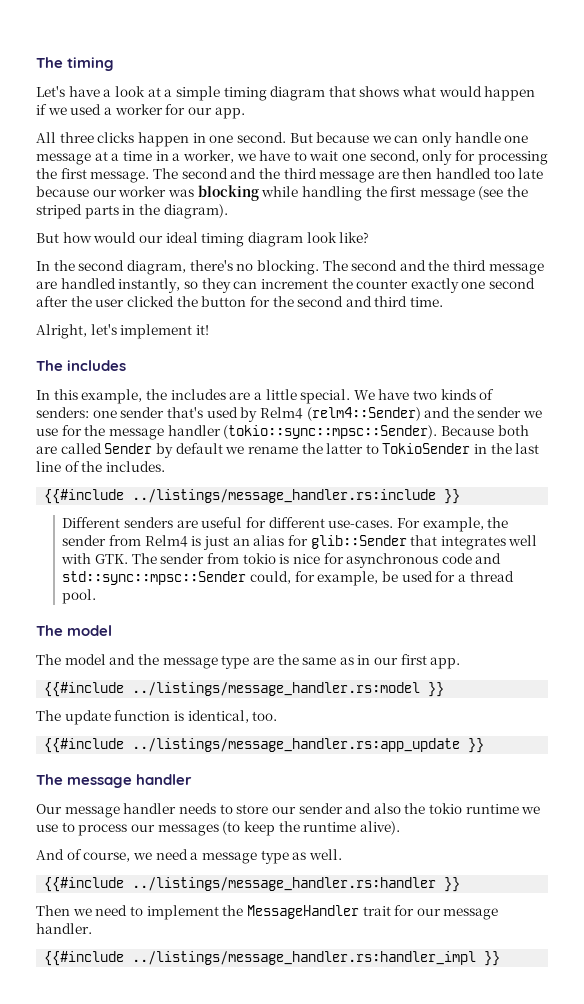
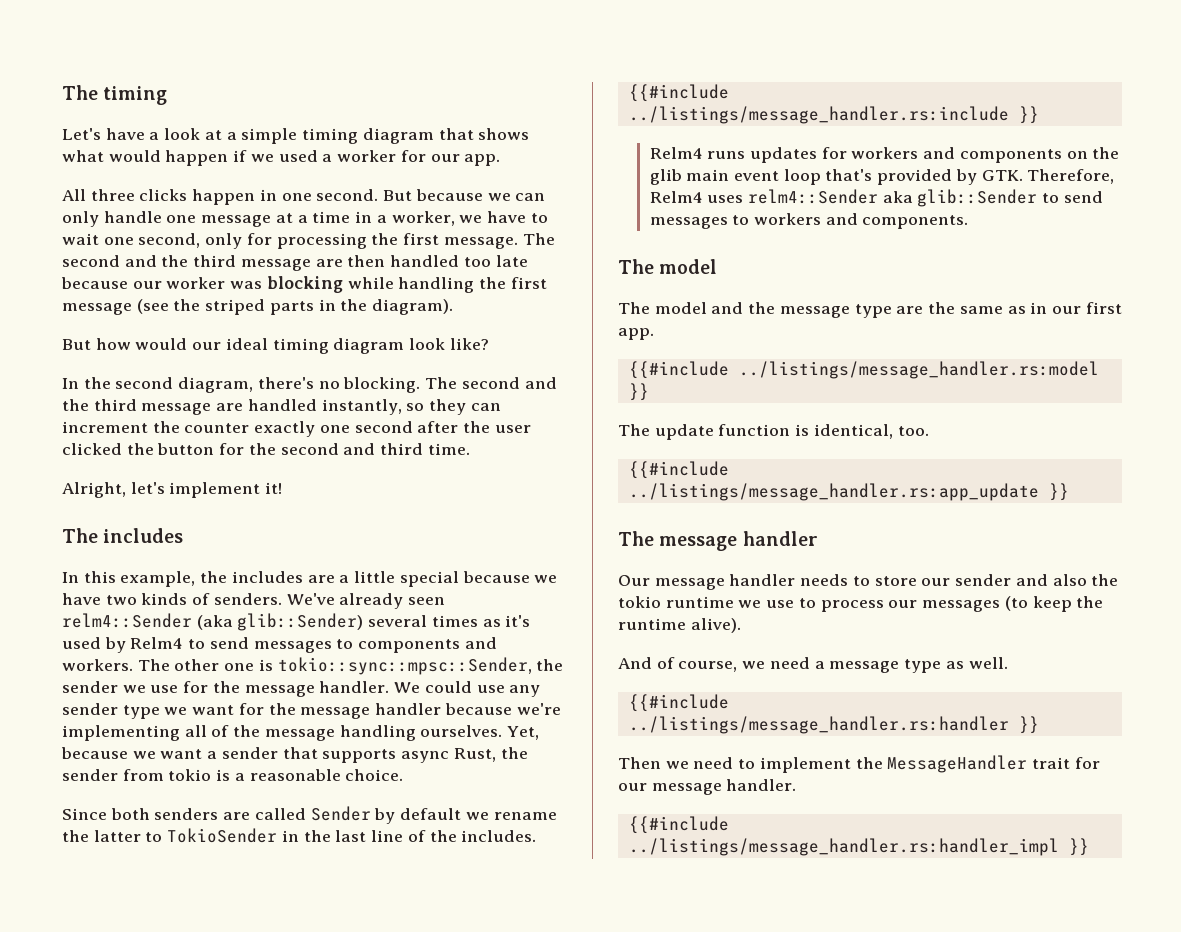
- In this example, the includes are a little special. We have two kinds of senders: one sender that's used by Relm4 (relm4::Sender) and the sender we use for the message handler (tokio::sync::mpsc::Sender). Because both are called Sender by default we rename the latter to TokioSender in the last line of the includes.
+ In this example, the includes are a little special because we have two kinds of senders. We've already seen relm4::Sender (aka glib::Sender) several times as it's used by Relm4 to send messages to components and workers. The other one is tokio::sync::mpsc::Sender, the sender we use for the message handler. We could use any sender type we want for the message handler because we're implementing all of the message handling ourselves. Yet, because we want a sender that supports async Rust, the sender from tokio is a reasonable choice.
+ Since both senders are called Sender by default we rename the latter to TokioSender in the last line of the includes.
- Different senders are useful for different use-cases. For example, the sender from Relm4 is just an alias for glib::Sender that integrates well with GTK. The sender from tokio is nice for asynchronous code and std::sync::mpsc::Sender could, for example, be used for a thread pool.
+ Relm4 runs updates for workers and components on the glib main event loop that's provided by GTK. Therefore, Relm4 uses relm4::Sender aka glib::Sender to send messages to workers and components.

